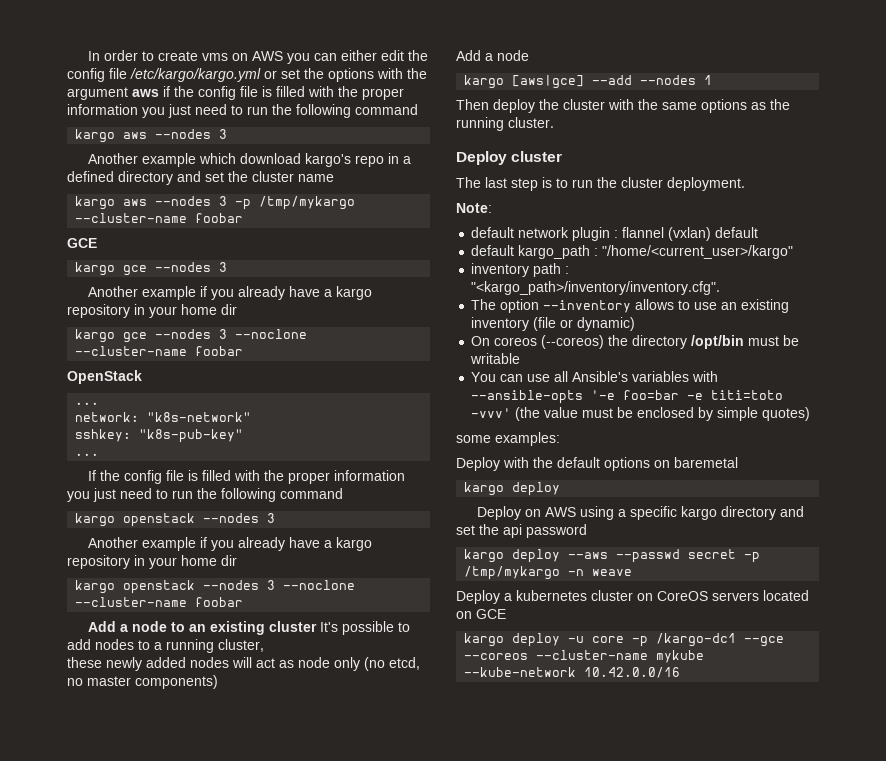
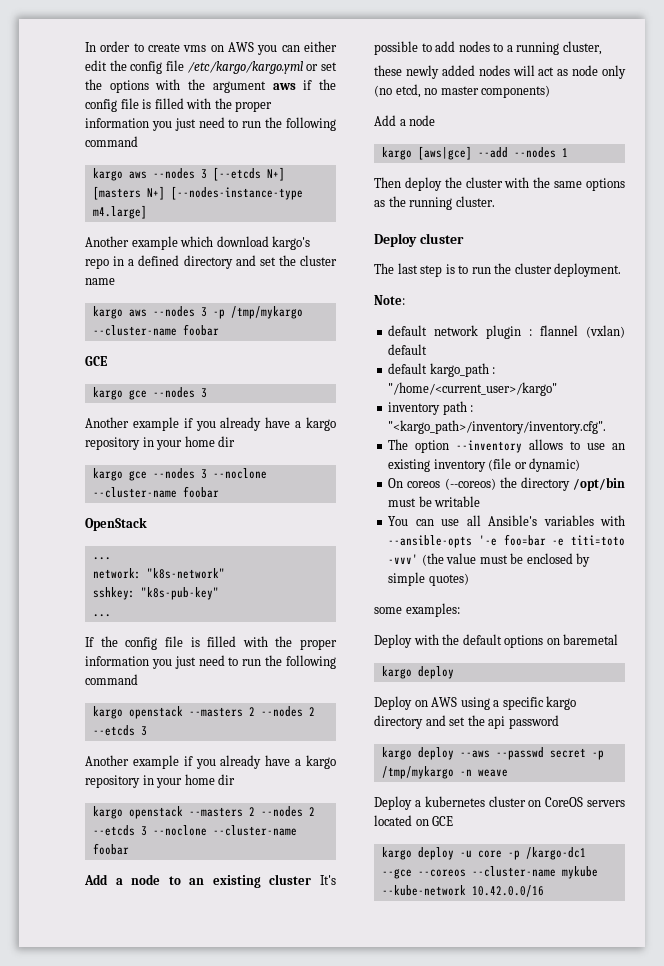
  In order to create vms on AWS you can either edit the config file /etc/kargo/kargo.yml or set the options with the argument aws if the config file is filled with the proper information you just need to run the following command
- kargo aws --nodes 3
+ kargo aws --nodes 3 [--etcds N+] [masters N+] [--nodes-instance-type m4.large]
  If the config file is filled with the proper information you just need to run the following command
- kargo openstack --nodes 3
+ kargo openstack --masters 2 --nodes 2 --etcds 3
- kargo openstack --nodes 3 --noclone --cluster-name foobar
+ kargo openstack --masters 2 --nodes 2 --etcds 3 --noclone --cluster-name foobar

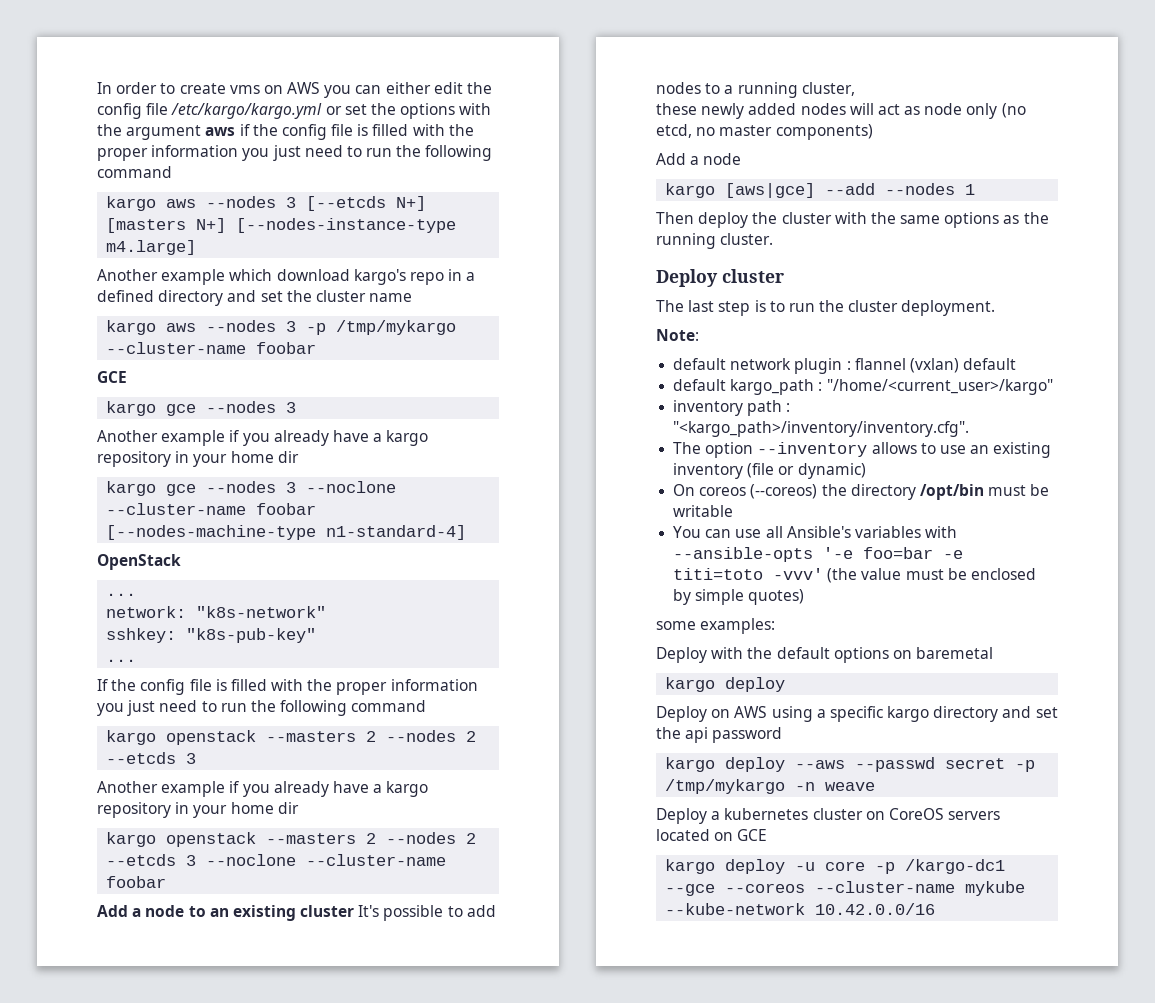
- kargo gce --nodes 3 --noclone --cluster-name foobar
+ kargo gce --nodes 3 --noclone --cluster-name foobar [--nodes-machine-type n1-standard-4]

